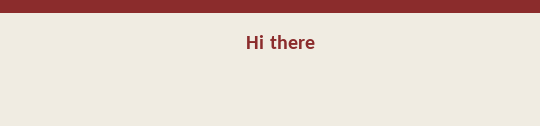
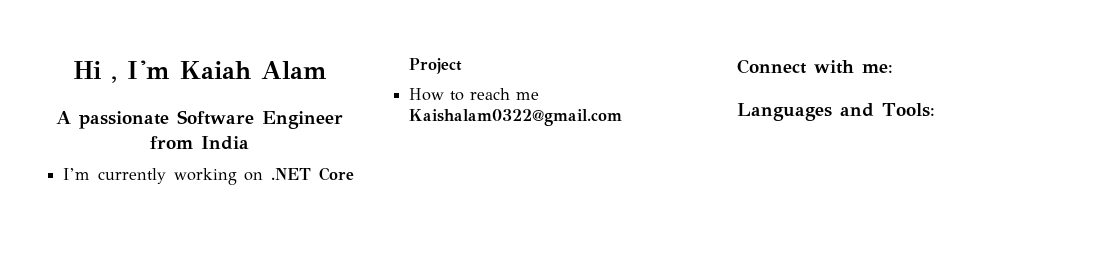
- Hi there
+ Hi , I'm Kaiah Alam
+ A passionate Software Engineer from India
+ I’m currently working on .NET Core Project
+ How to reach me Kaishalam0322@gmail.com
+ Connect with me:
+ Languages and Tools:

